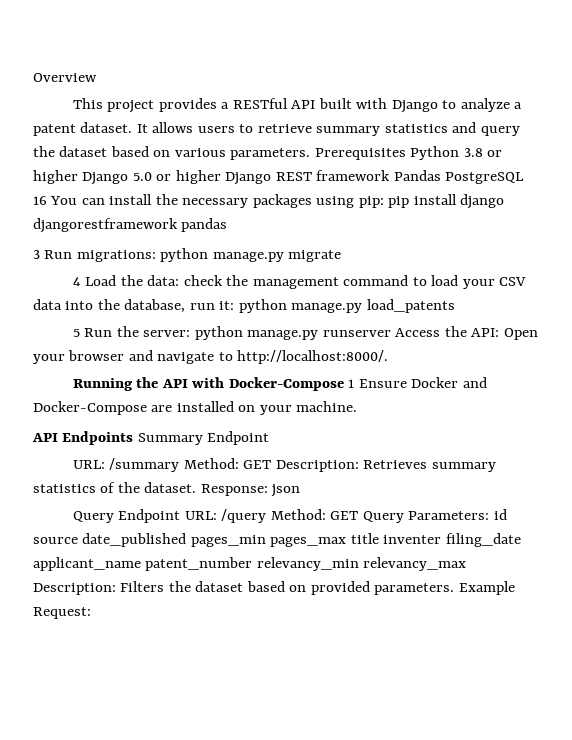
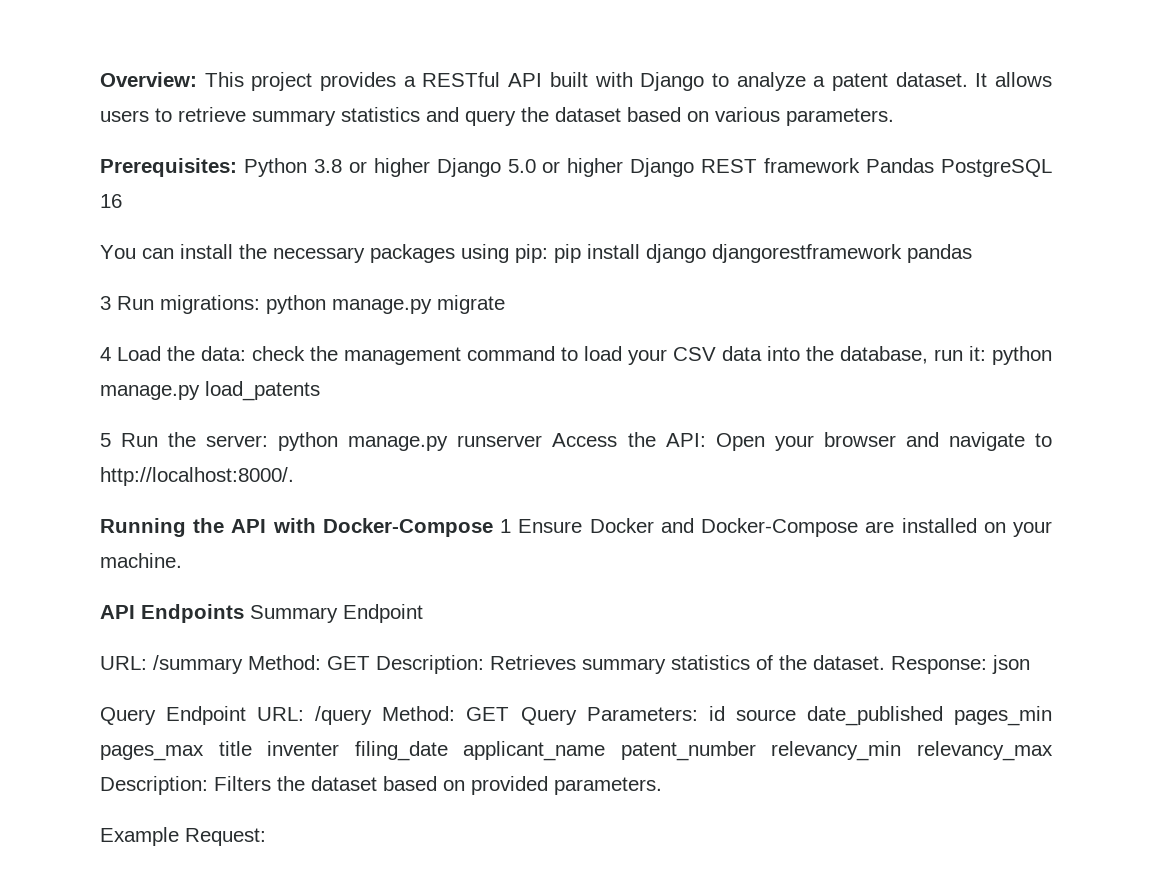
- Overview
- This project provides a RESTful API built with Django to analyze a patent dataset.
+ Overview: This project provides a RESTful API built with Django to analyze a patent dataset.
- It allows users to retrieve summary statistics and query the dataset based on various parameters. Prerequisites Python 3.8 or higher Django 5.0 or higher Django REST framework Pandas PostgreSQL 16 You can install the necessary packages using pip: pip install django djangorestframework pandas
+ It allows users to retrieve summary statistics and query the dataset based on various parameters.
+ Prerequisites: Python 3.8 or higher Django 5.0 or higher Django REST framework Pandas PostgreSQL 16
+ You can install the necessary packages using pip: pip install django djangorestframework pandas
- Query Endpoint URL: /query Method: GET Query Parameters: id source date_published pages_min pages_max title inventer filing_date applicant_name patent_number relevancy_min relevancy_max Description: Filters the dataset based on provided parameters. Example Request:
+ Query Endpoint URL: /query Method: GET Query Parameters: id source date_published pages_min pages_max title inventer filing_date applicant_name patent_number relevancy_min relevancy_max Description: Filters the dataset based on provided parameters.
+ Example Request:

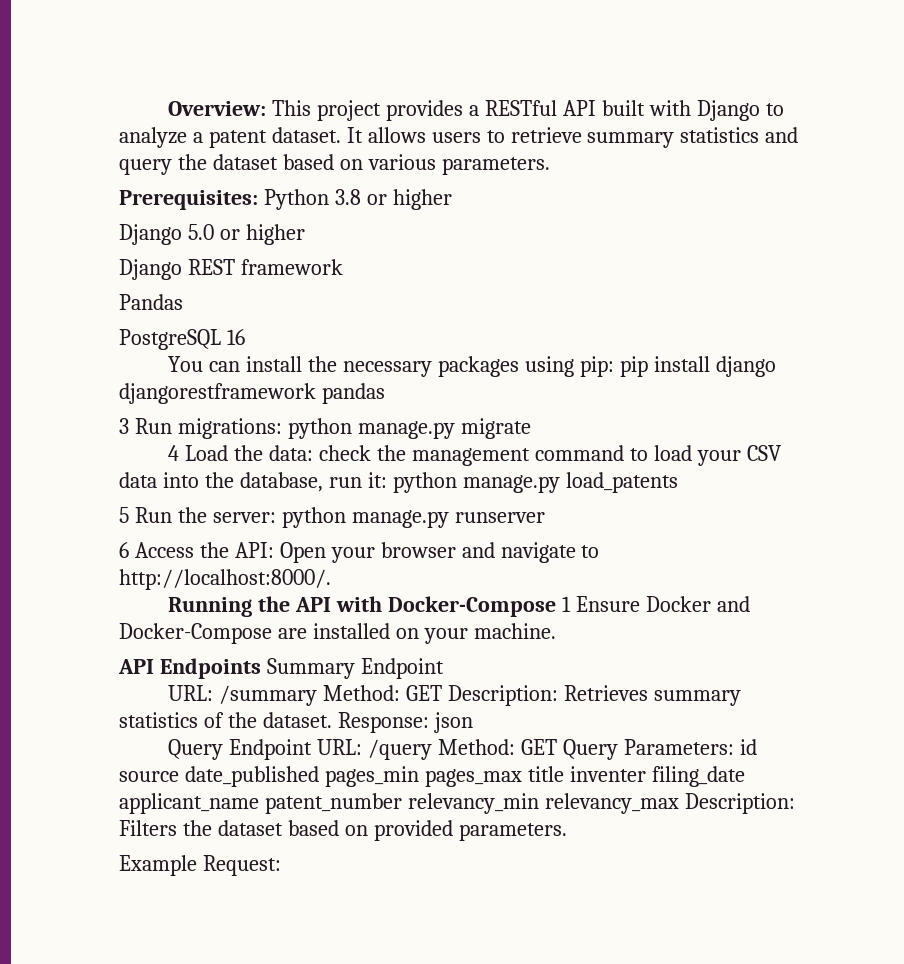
- Prerequisites: Python 3.8 or higher Django 5.0 or higher Django REST framework Pandas PostgreSQL 16
+ Prerequisites: Python 3.8 or higher
+ Django 5.0 or higher
+ Django REST framework
+ Pandas
+ PostgreSQL 16
- 5 Run the server: python manage.py runserver Access the API: Open your browser and navigate to http://localhost:8000/.
+ 5 Run the server: python manage.py runserver
+ 6 Access the API: Open your browser and navigate to http://localhost:8000/.

